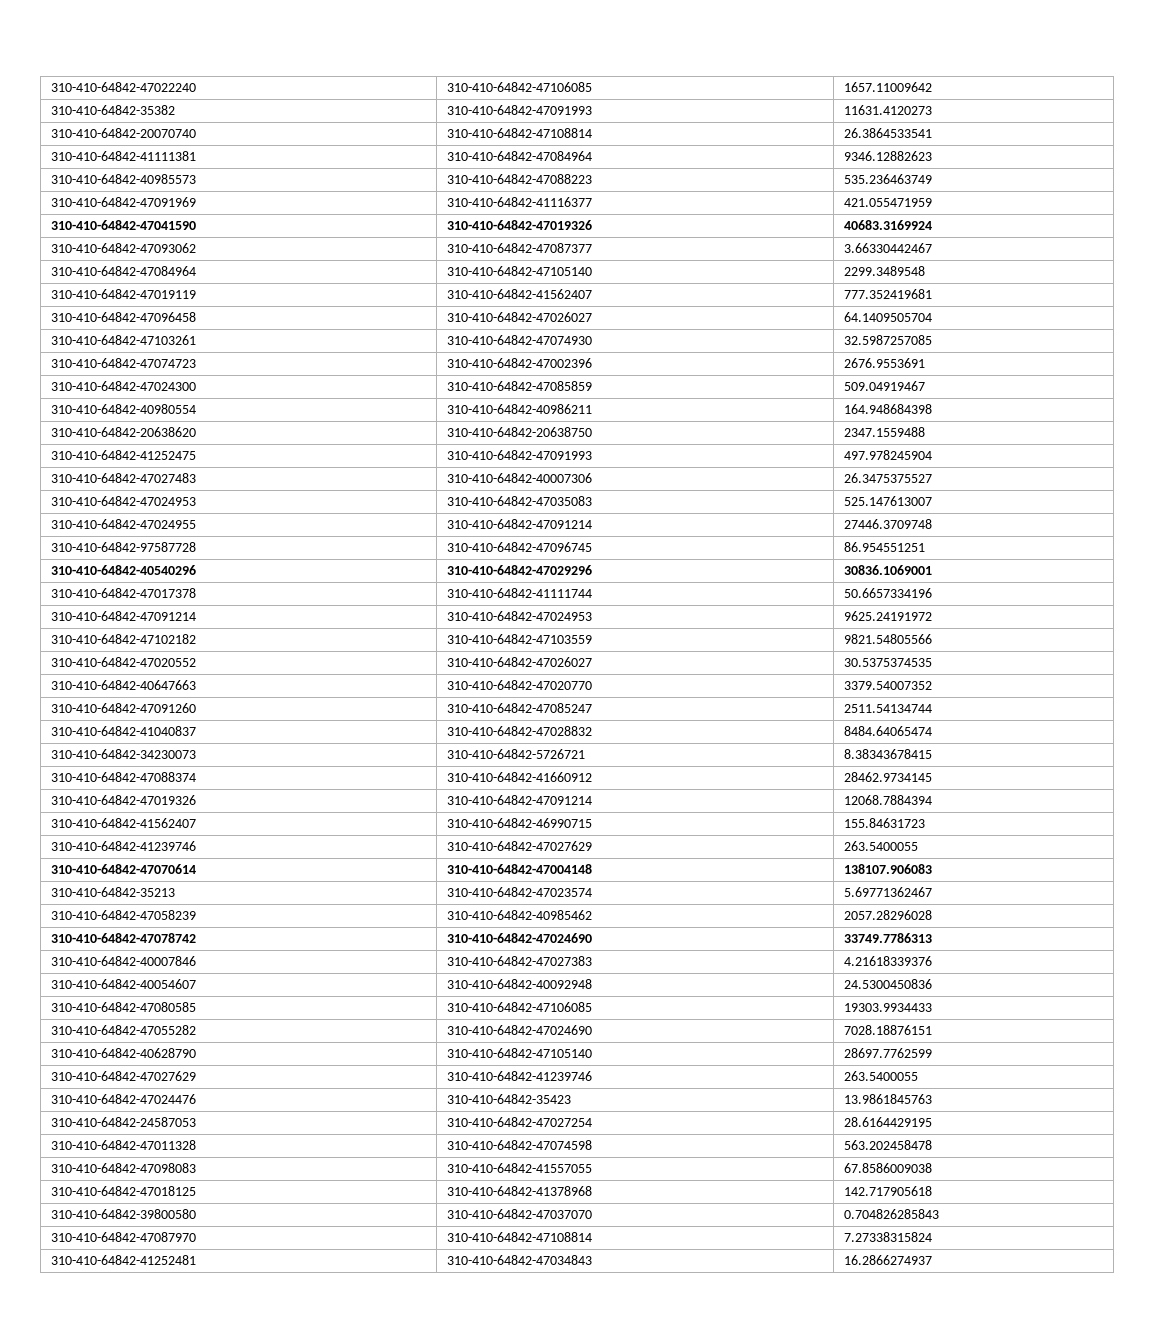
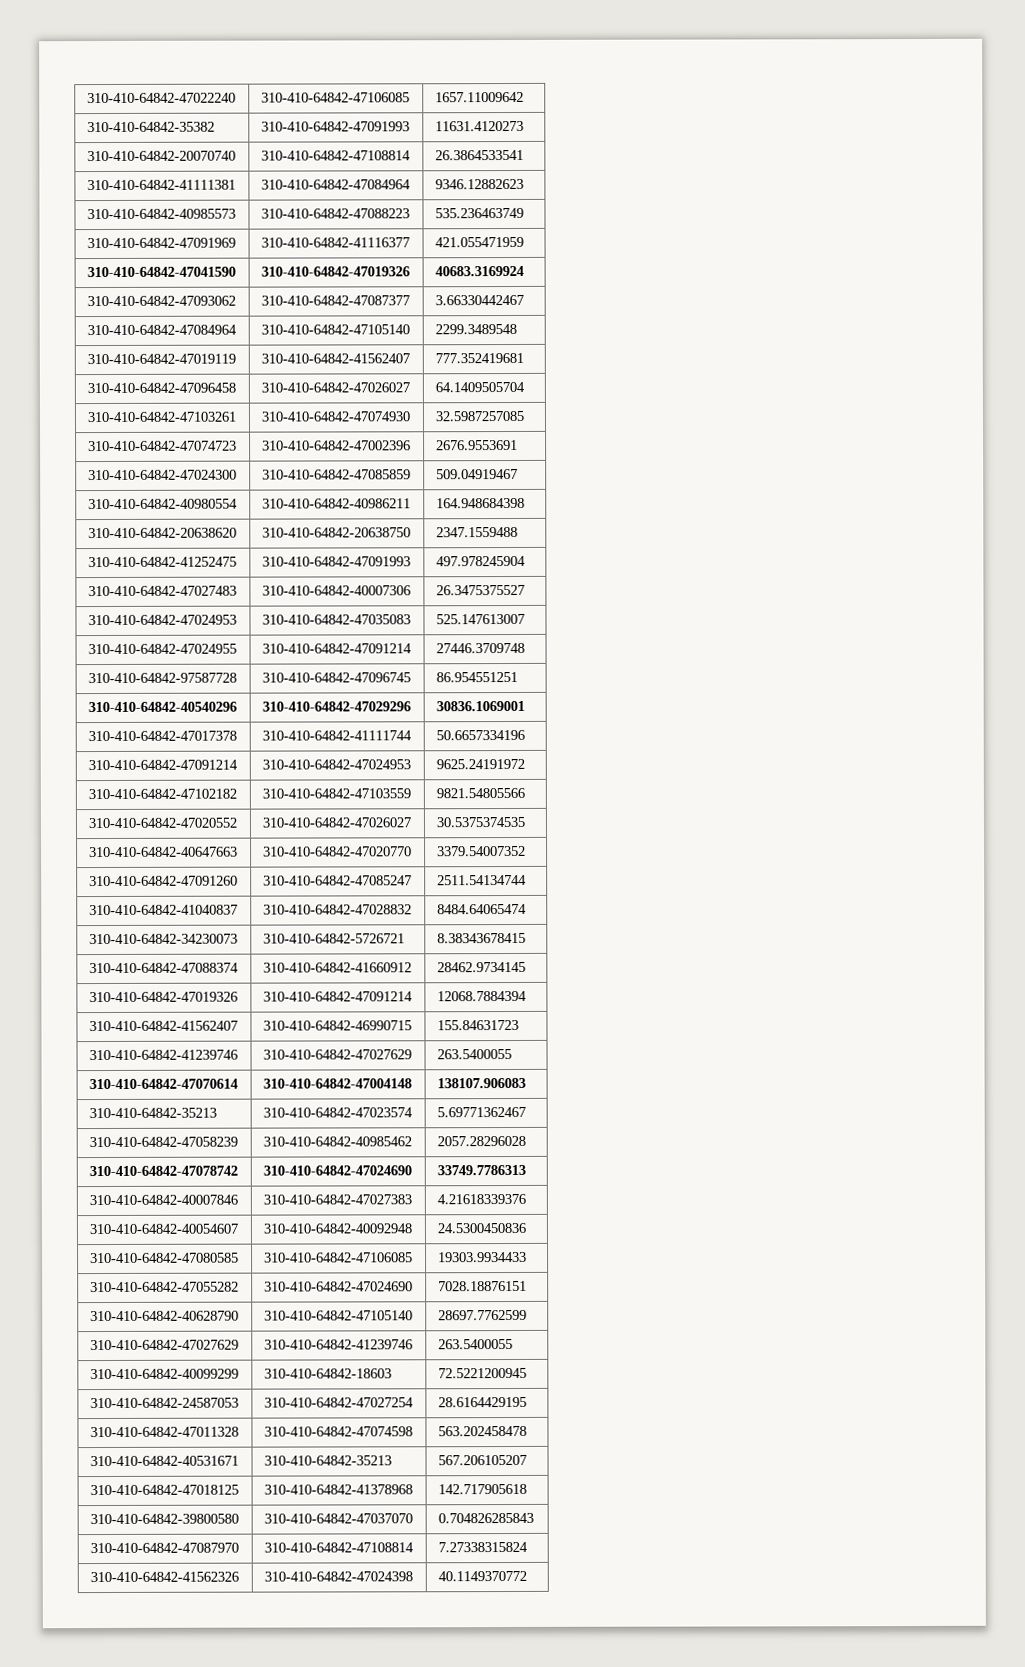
- 310-410-64842-47024476 | 310-410-64842-35423 | 13.9861845763
+ 310-410-64842-40099299 | 310-410-64842-18603 | 72.5221200945
- 310-410-64842-47098083 | 310-410-64842-41557055 | 67.8586009038
+ 310-410-64842-40531671 | 310-410-64842-35213 | 567.206105207
- 310-410-64842-41252481 | 310-410-64842-47034843 | 16.2866274937
+ 310-410-64842-41562326 | 310-410-64842-47024398 | 40.1149370772

